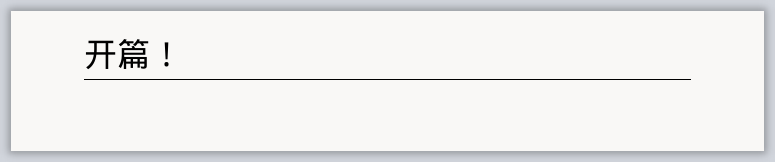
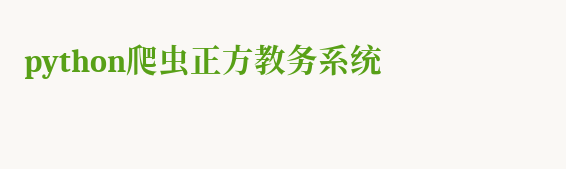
- 开篇！
+ python爬虫正方教务系统

